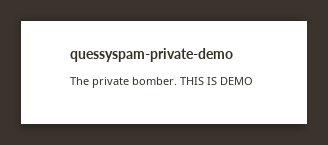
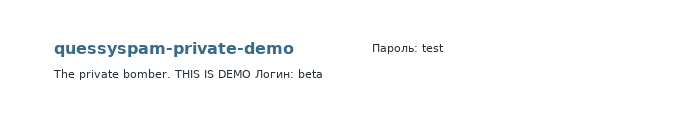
- THIS IS DEMO
+ THIS IS DEMO Логин: beta Пароль: test

